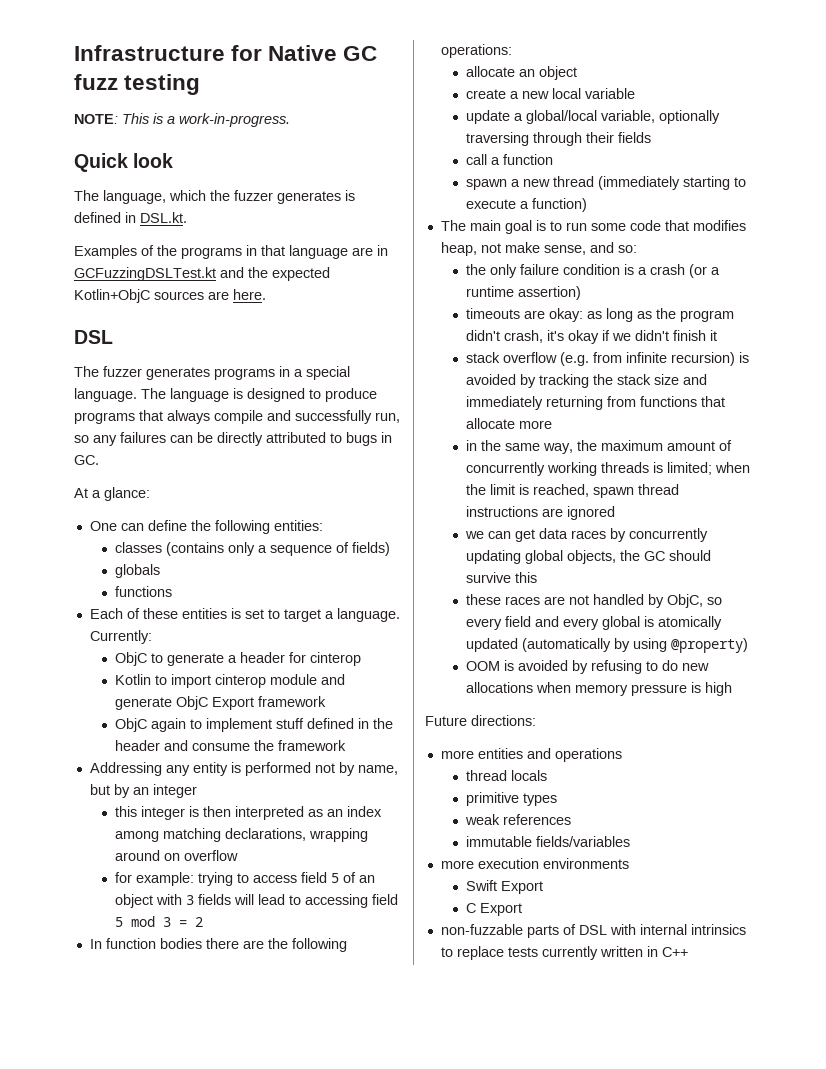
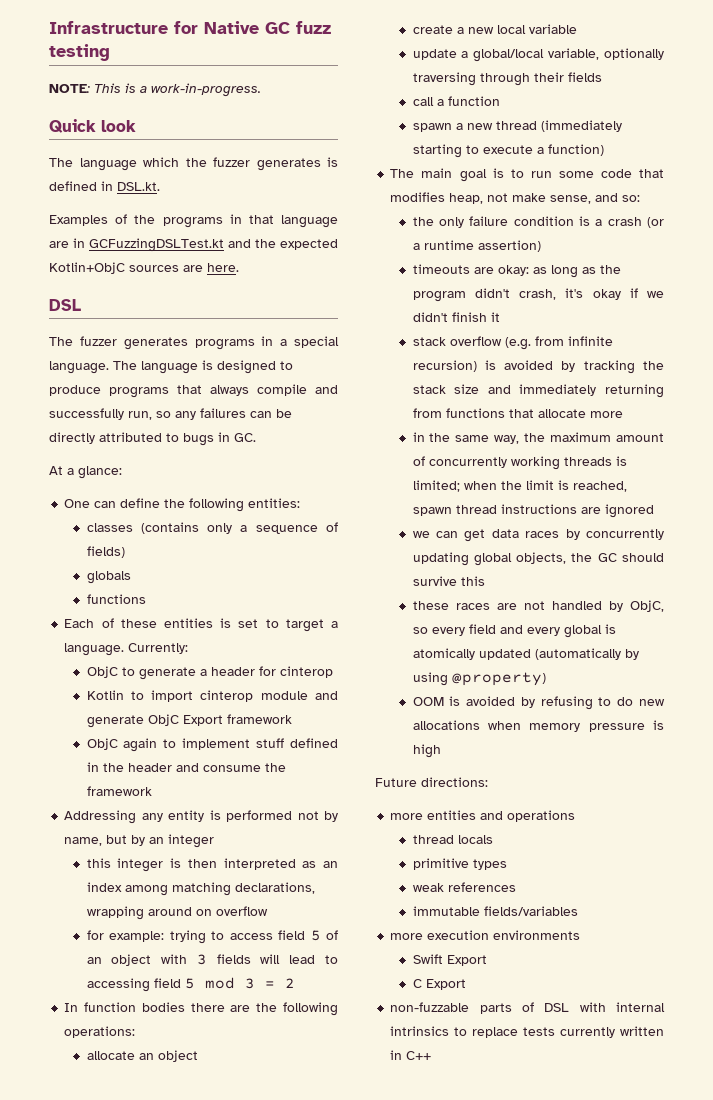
- The language, which the fuzzer generates is defined in DSL.kt.
+ The language which the fuzzer generates is defined in DSL.kt.

